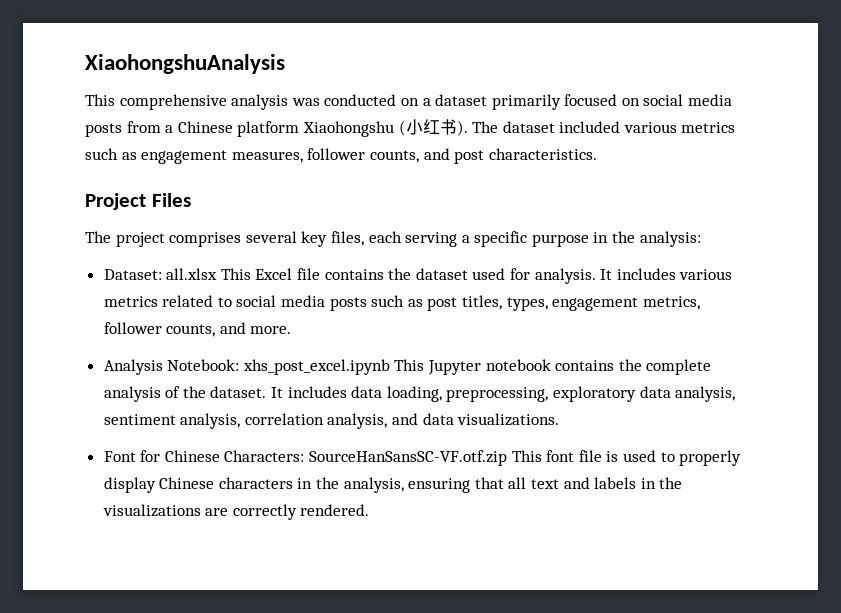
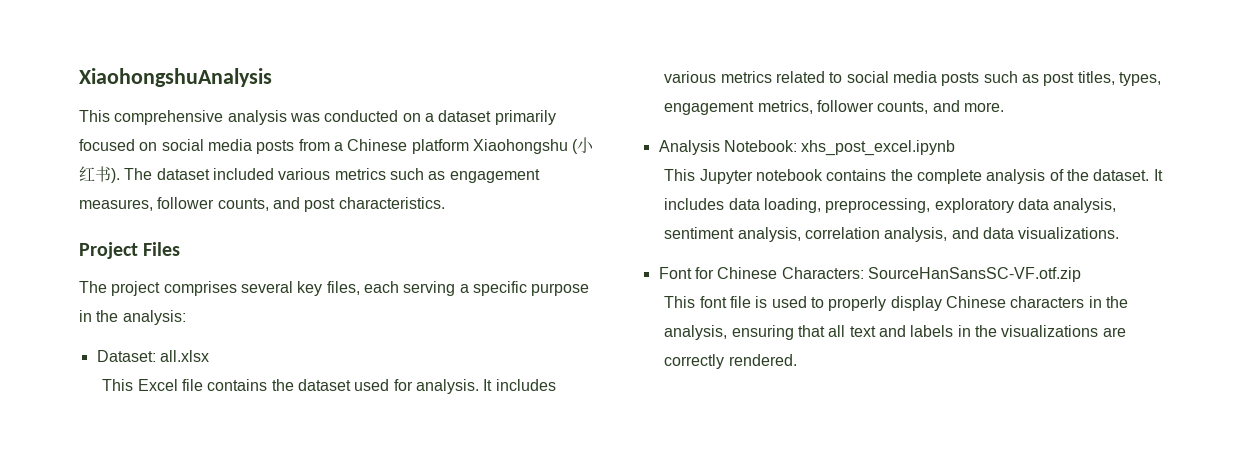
- Dataset: all.xlsx This Excel file contains the dataset used for analysis.
+ Dataset: all.xlsx
+ This Excel file contains the dataset used for analysis.
- Analysis Notebook: xhs_post_excel.ipynb This Jupyter notebook contains the complete analysis of the dataset.
+ Analysis Notebook: xhs_post_excel.ipynb
+ This Jupyter notebook contains the complete analysis of the dataset.
- Font for Chinese Characters: SourceHanSansSC-VF.otf.zip This font file is used to properly display Chinese characters in the analysis, ensuring that all text and labels in the visualizations are correctly rendered.
+ Font for Chinese Characters: SourceHanSansSC-VF.otf.zip
+ This font file is used to properly display Chinese characters in the analysis, ensuring that all text and labels in the visualizations are correctly rendered.

